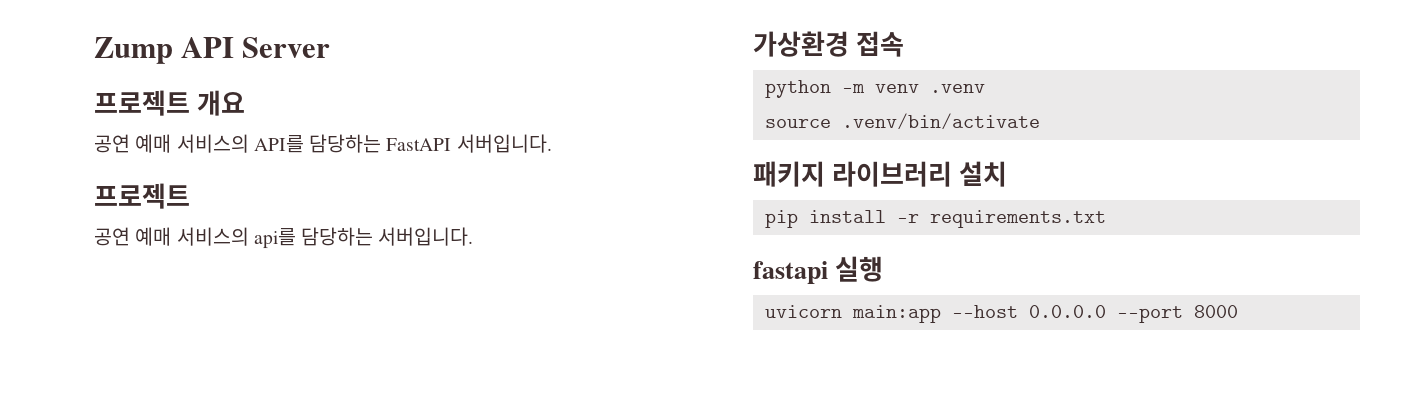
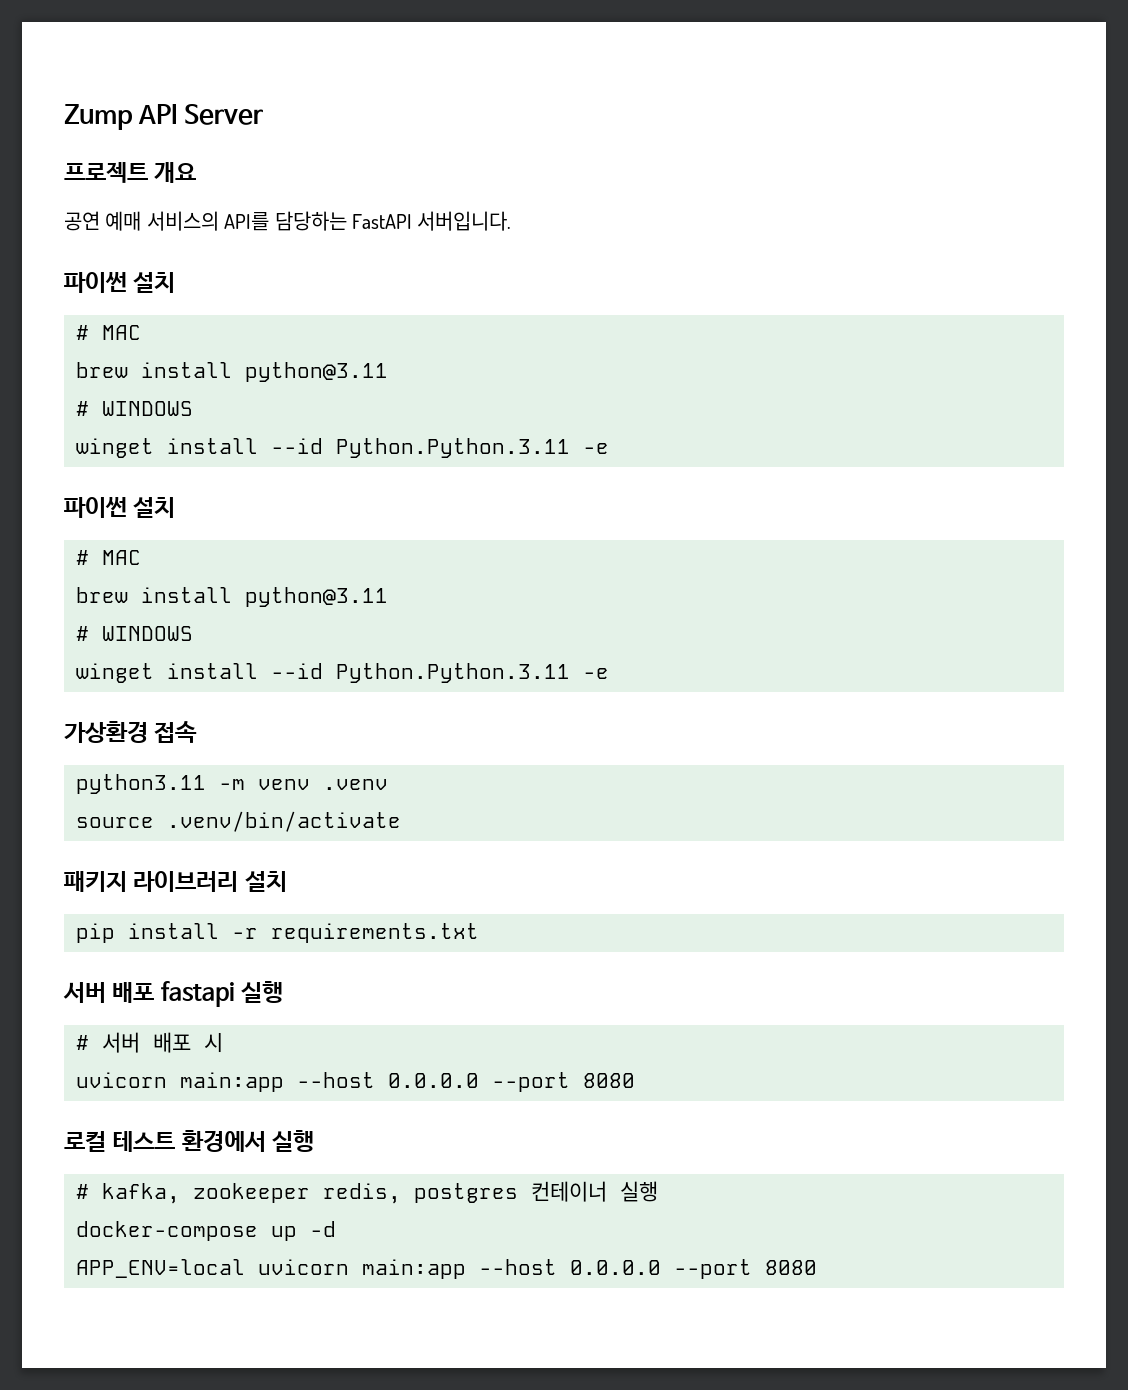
  공연 예매 서비스의 API를 담당하는 FastAPI 서버입니다.
- 프로젝트
- 공연 예매 서비스의 api를 담당하는 서버입니다.
+ 파이썬 설치
+ # MAC
+ brew install python@3.11
+ # WINDOWS
+ winget install --id Python.Python.3.11 -e
+ 파이썬 설치
+ # MAC
+ brew install python@3.11
+ # WINDOWS
+ winget install --id Python.Python.3.11 -e
- python -m venv .venv
+ python3.11 -m venv .venv
- fastapi 실행
+ 서버 배포 fastapi 실행
- uvicorn main:app --host 0.0.0.0 --port 8000
+ # 서버 배포 시
+ uvicorn main:app --host 0.0.0.0 --port 8080
+ 로컬 테스트 환경에서 실행
+ # kafka, zookeeper redis, postgres 컨테이너 실행
+ docker-compose up -d
+ APP_ENV=local uvicorn main:app --host 0.0.0.0 --port 8080

